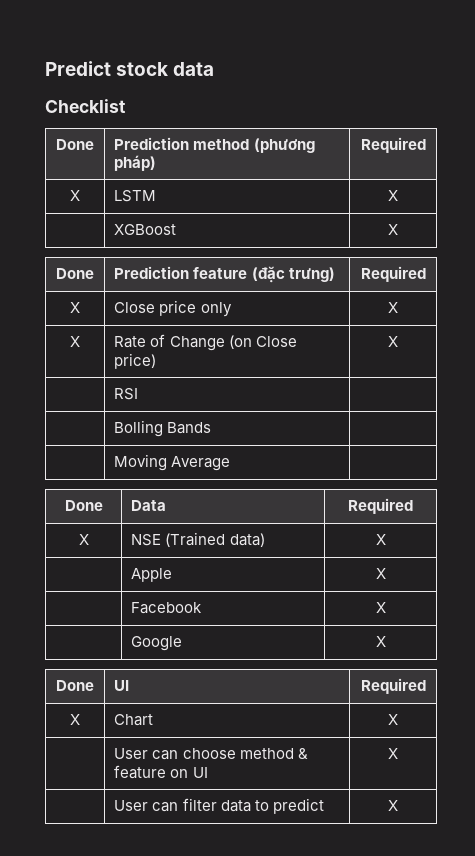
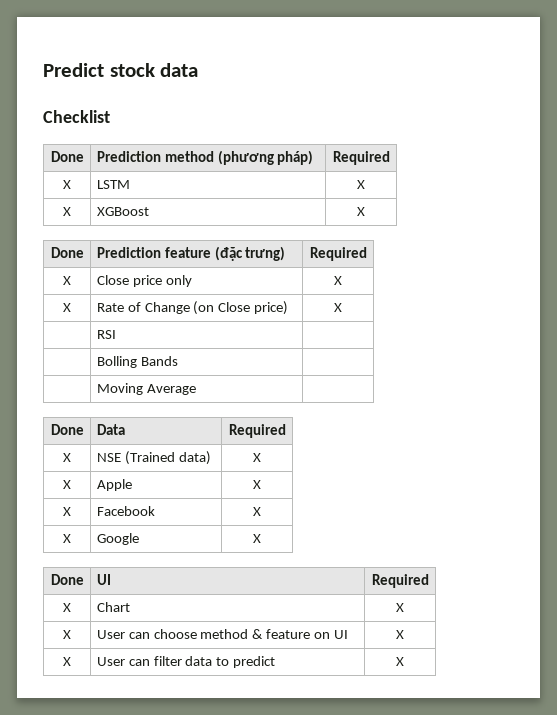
- | XGBoost | X
+ X | XGBoost | X
- | Apple | X
+ X | Apple | X
- | Facebook | X
+ X | Facebook | X
- | Google | X
+ X | Google | X
- | User can choose method & feature on UI | X
+ X | User can choose method & feature on UI | X
- | User can filter data to predict | X
+ X | User can filter data to predict | X

